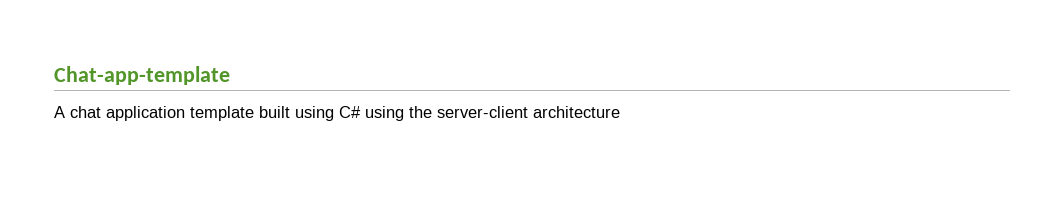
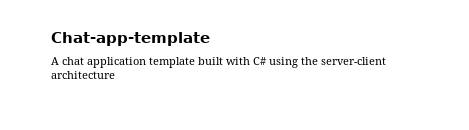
- A chat application template built using C# using the server-client architecture
+ A chat application template built with C# using the server-client architecture

